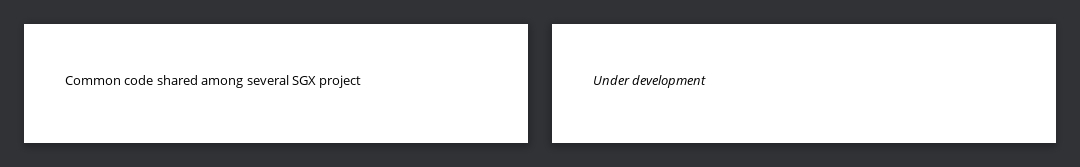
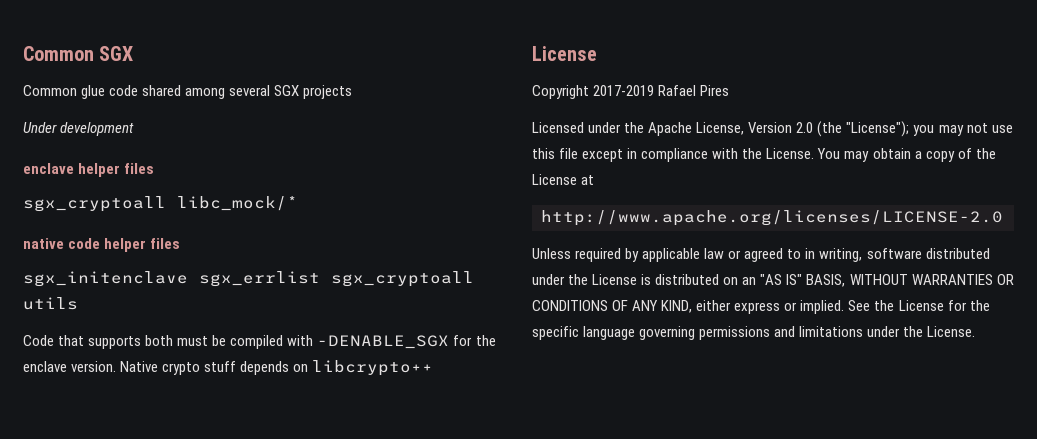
- Common code shared among several SGX project
+ Common SGX
+ Common glue code shared among several SGX projects
+ enclave helper files
+ sgx_cryptoall libc_mock/*
+ native code helper files
+ sgx_initenclave sgx_errlist sgx_cryptoall utils
+ Code that supports both must be compiled with -DENABLE_SGX for the enclave version. Native crypto stuff depends on libcrypto++
+ License
+ Copyright 2017-2019 Rafael Pires
+ Licensed under the Apache License, Version 2.0 (the "License"); you may not use this file except in compliance with the License. You may obtain a copy of the License at
+ http://www.apache.org/licenses/LICENSE-2.0
+ Unless required by applicable law or agreed to in writing, software distributed under the License is distributed on an "AS IS" BASIS, WITHOUT WARRANTIES OR CONDITIONS OF ANY KIND, either express or implied. See the License for the specific language governing permissions and limitations under the License.

